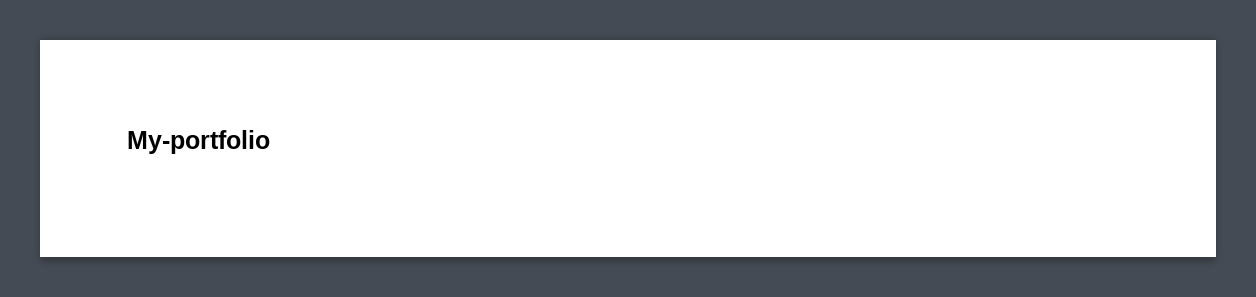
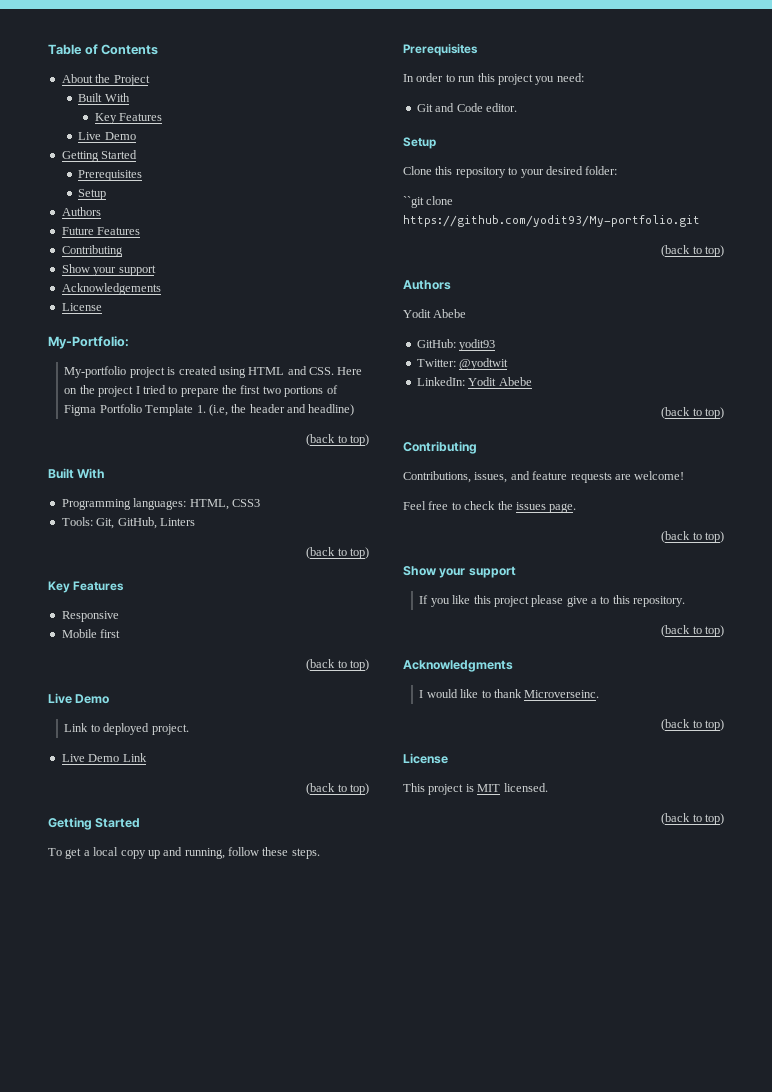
- My-portfolio
+ Table of Contents
+ About the Project
+ Built With
+ Key Features
+ Live Demo
+ Getting Started
+ Prerequisites
+ Setup
+ Authors
+ Future Features
+ Contributing
+ Show your support
+ Acknowledgements
+ License
+ My-Portfolio:
+ My-portfolio project is created using HTML and CSS. Here on the project I tried to prepare the first two portions of Figma Portfolio Template 1. (i.e, the header and headline)
+ (back to top)
+ Built With
+ Programming languages: HTML, CSS3
+ Tools: Git, GitHub, Linters
+ (back to top)
+ Key Features
+ Responsive
+ Mobile first
+ (back to top)
+ Live Demo
+ Link to deployed project.
+ Live Demo Link
+ (back to top)
+ Getting Started
+ To get a local copy up and running, follow these steps.
+ Prerequisites
+ In order to run this project you need:
+ Git and Code editor.
+ Setup
+ Clone this repository to your desired folder:
+ ``git clone https://github.com/yodit93/My-portfolio.git
+ (back to top)
+ Authors
+ Yodit Abebe
+ GitHub: yodit93
+ Twitter: @yodtwit
+ LinkedIn: Yodit Abebe
+ (back to top)
+ Contributing
+ Contributions, issues, and feature requests are welcome!
+ Feel free to check the issues page.
+ (back to top)
+ Show your support
+ If you like this project please give a to this repository.
+ (back to top)
+ Acknowledgments
+ I would like to thank Microverseinc.
+ (back to top)
+ License
+ This project is MIT licensed.
+ (back to top)

